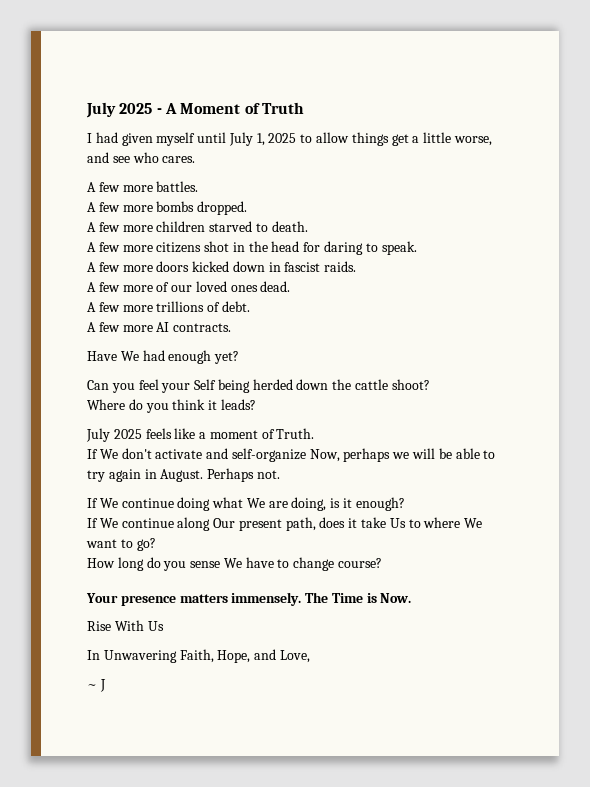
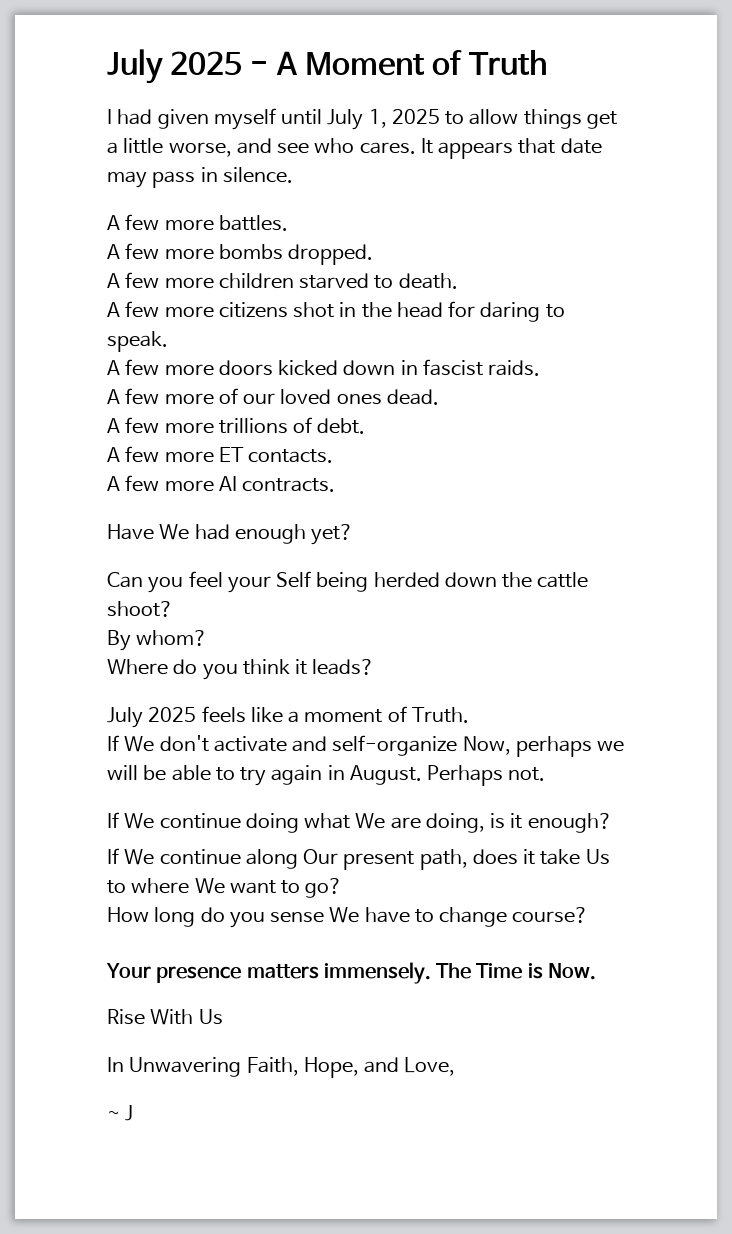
+ It appears that date may pass in silence.
+ A few more ET contacts.
+ By whom?

